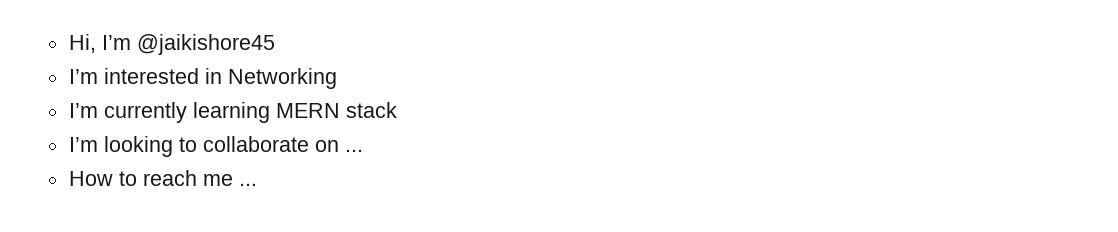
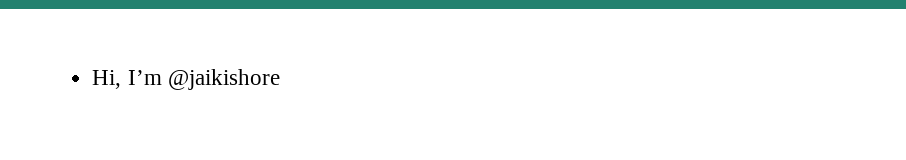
- Hi, I’m @jaikishore45
- I’m interested in Networking
- I’m currently learning MERN stack
- I’m looking to collaborate on ...
- How to reach me ...
+ Hi, I’m @jaikishore

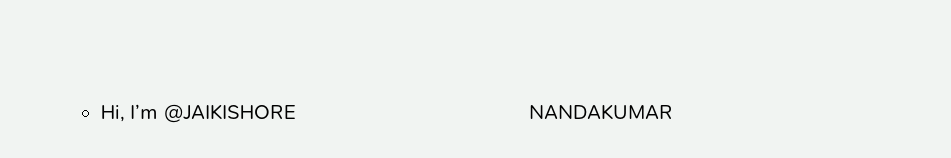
- Hi, I’m @jaikishore
+ Hi, I’m @JAIKISHORE NANDAKUMAR

